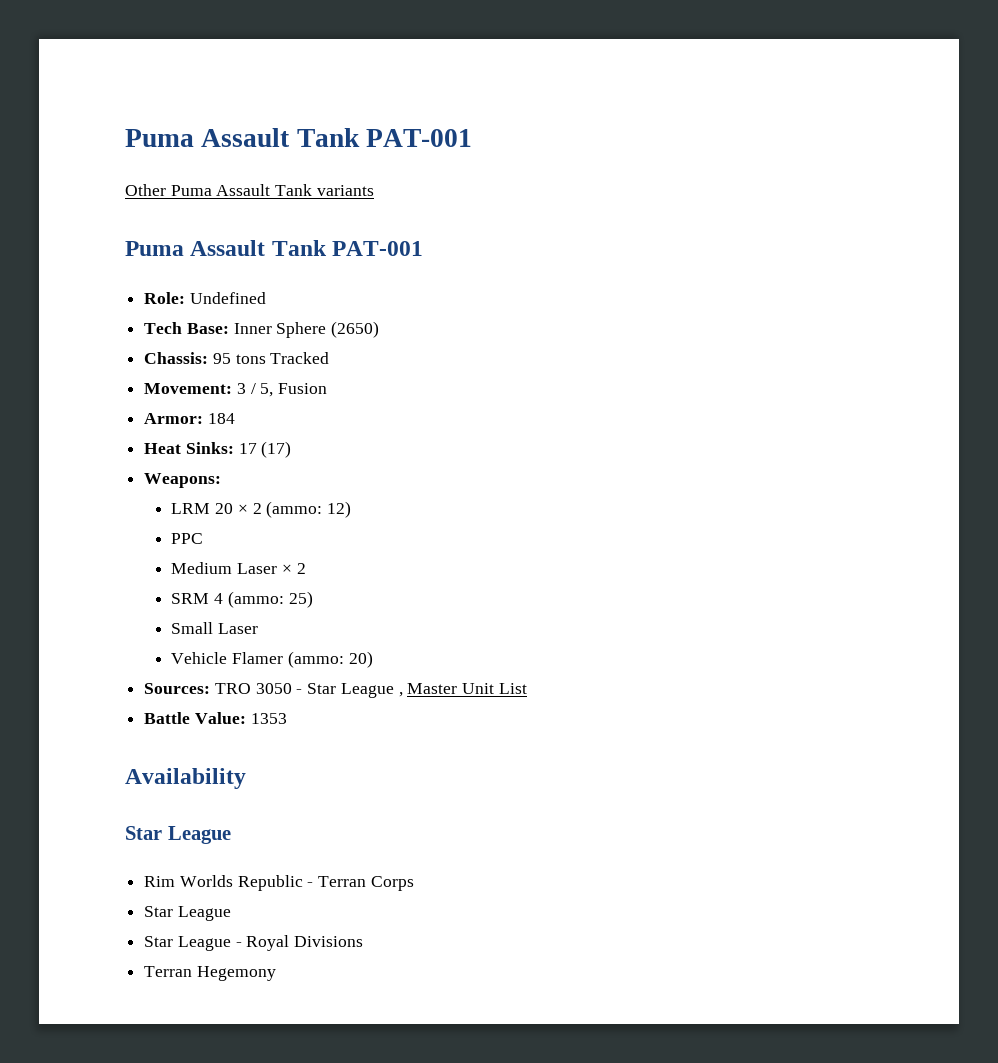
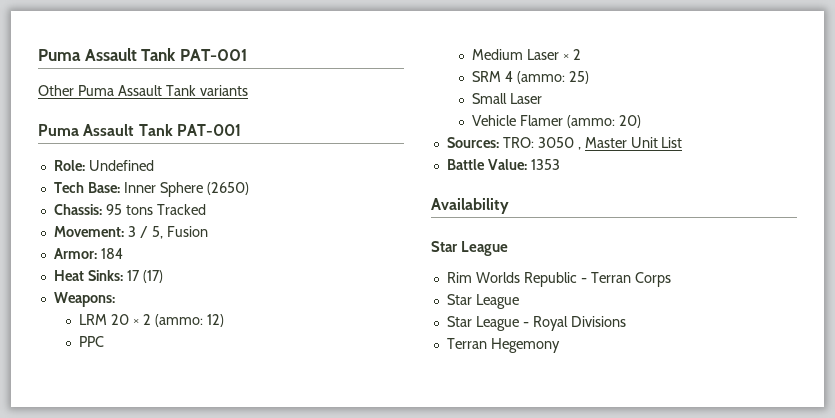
- Sources: TRO 3050 - Star League , Master Unit List
+ Sources: TRO: 3050 , Master Unit List

